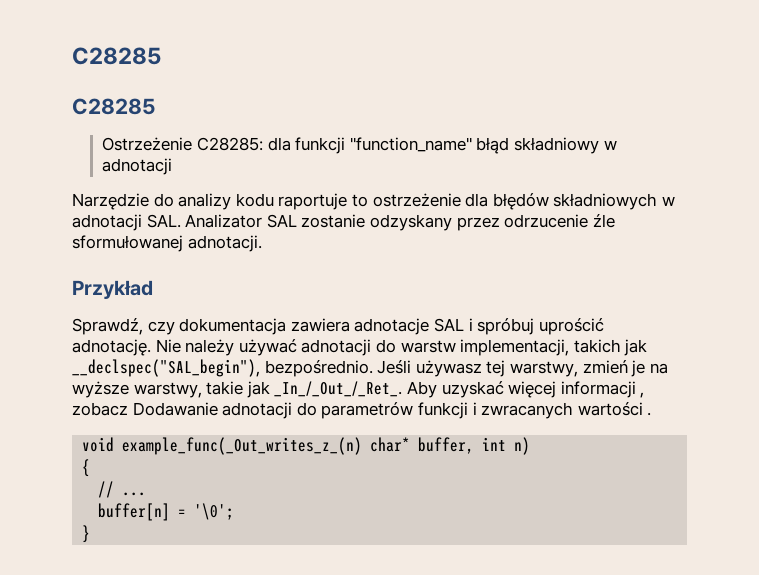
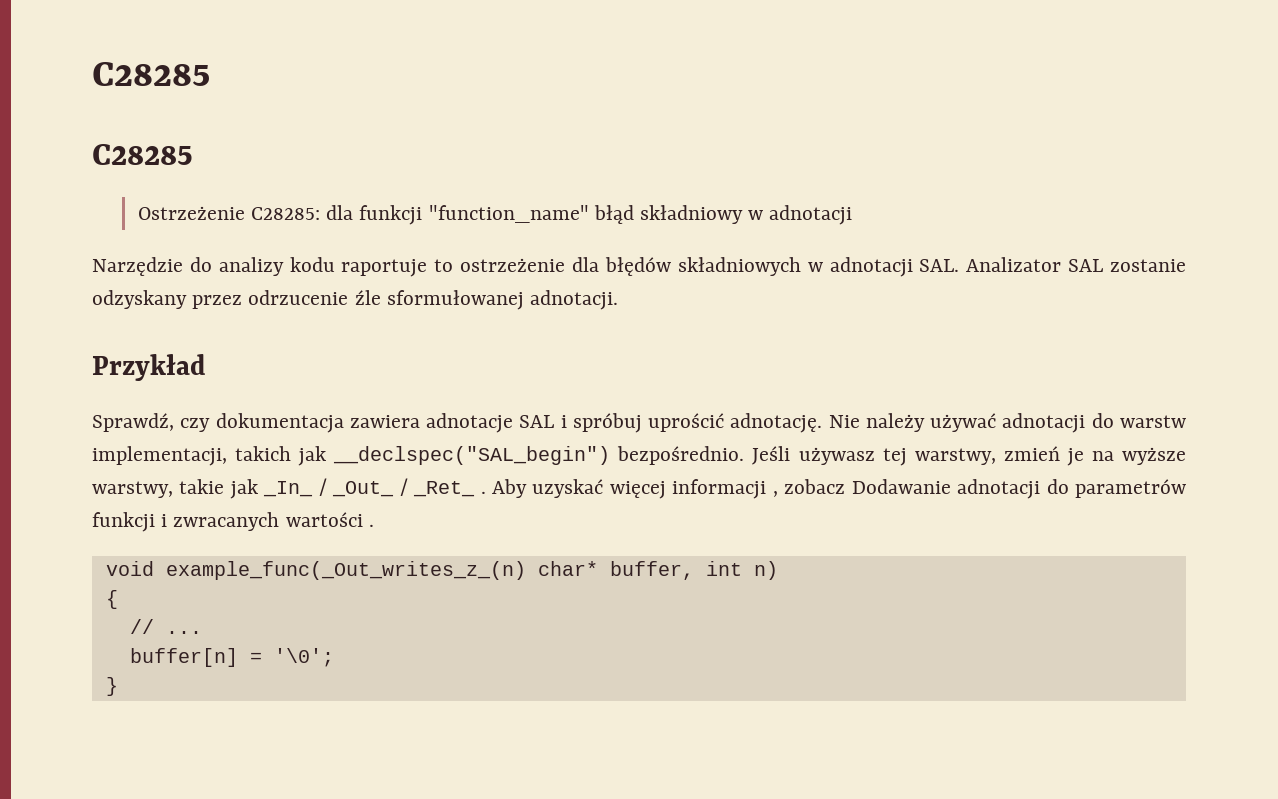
- Nie należy używać adnotacji do warstw implementacji, takich jak __declspec("SAL_begin"), bezpośrednio.
+ Nie należy używać adnotacji do warstw implementacji, takich jak __declspec("SAL_begin") bezpośrednio.
- Jeśli używasz tej warstwy, zmień je na wyższe warstwy, takie jak _In_/_Out_/_Ret_.
+ Jeśli używasz tej warstwy, zmień je na wyższe warstwy, takie jak _In_ / _Out_ / _Ret_ .

